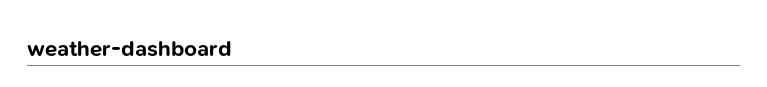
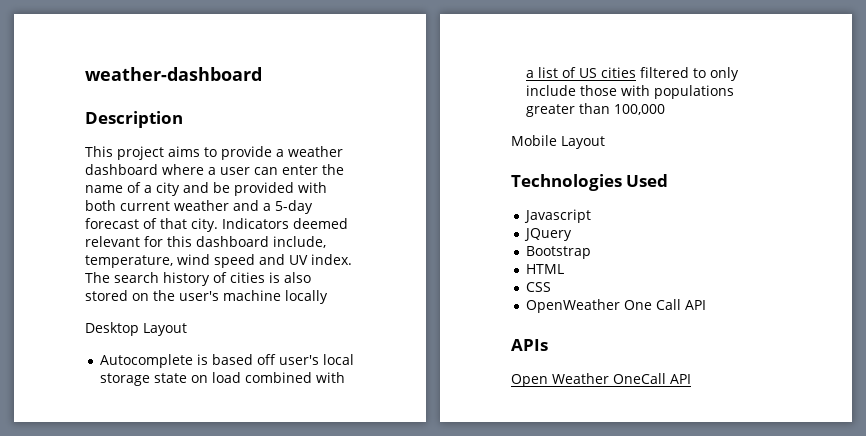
+ Description
+ This project aims to provide a weather dashboard where a user can enter the name of a city and be provided with both current weather and a 5-day forecast of that city. Indicators deemed relevant for this dashboard include, temperature, wind speed and UV index. The search history of cities is also stored on the user's machine locally
+ Desktop Layout
+ Autocomplete is based off user's local storage state on load combined with a list of US cities filtered to only include those with populations greater than 100,000
+ Mobile Layout
+ Technologies Used
+ Javascript
+ JQuery
+ Bootstrap
+ HTML
+ CSS
+ OpenWeather One Call API
+ APIs
+ Open Weather OneCall API

